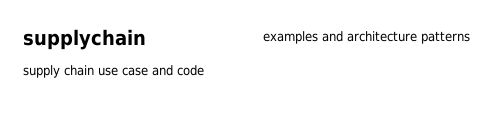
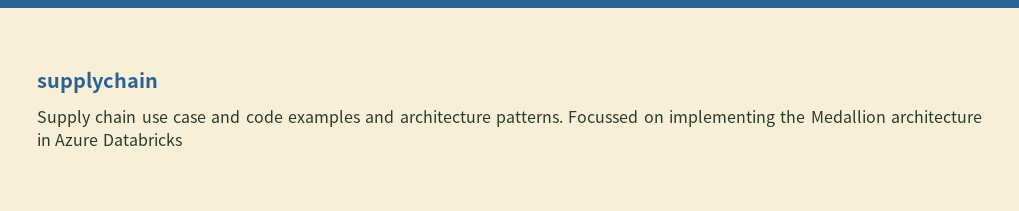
- supply chain use case and code examples and architecture patterns
+ Supply chain use case and code examples and architecture patterns. Focussed on implementing the Medallion architecture in Azure Databricks

